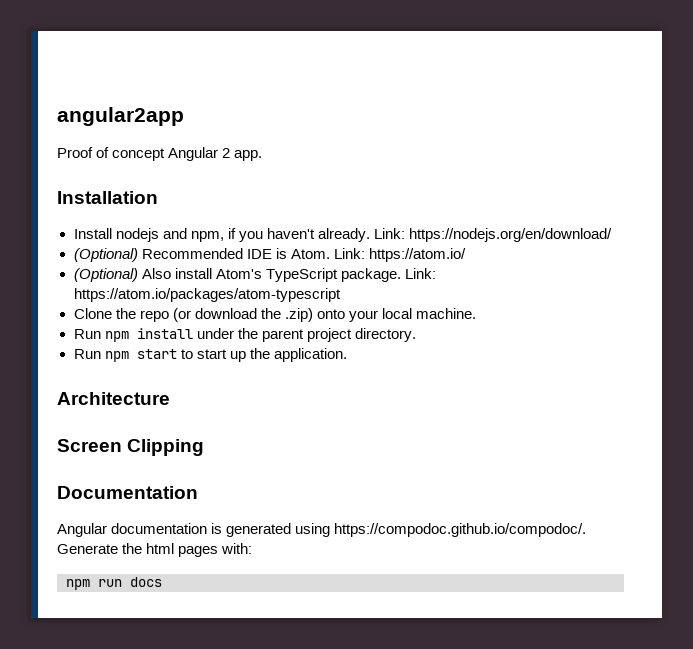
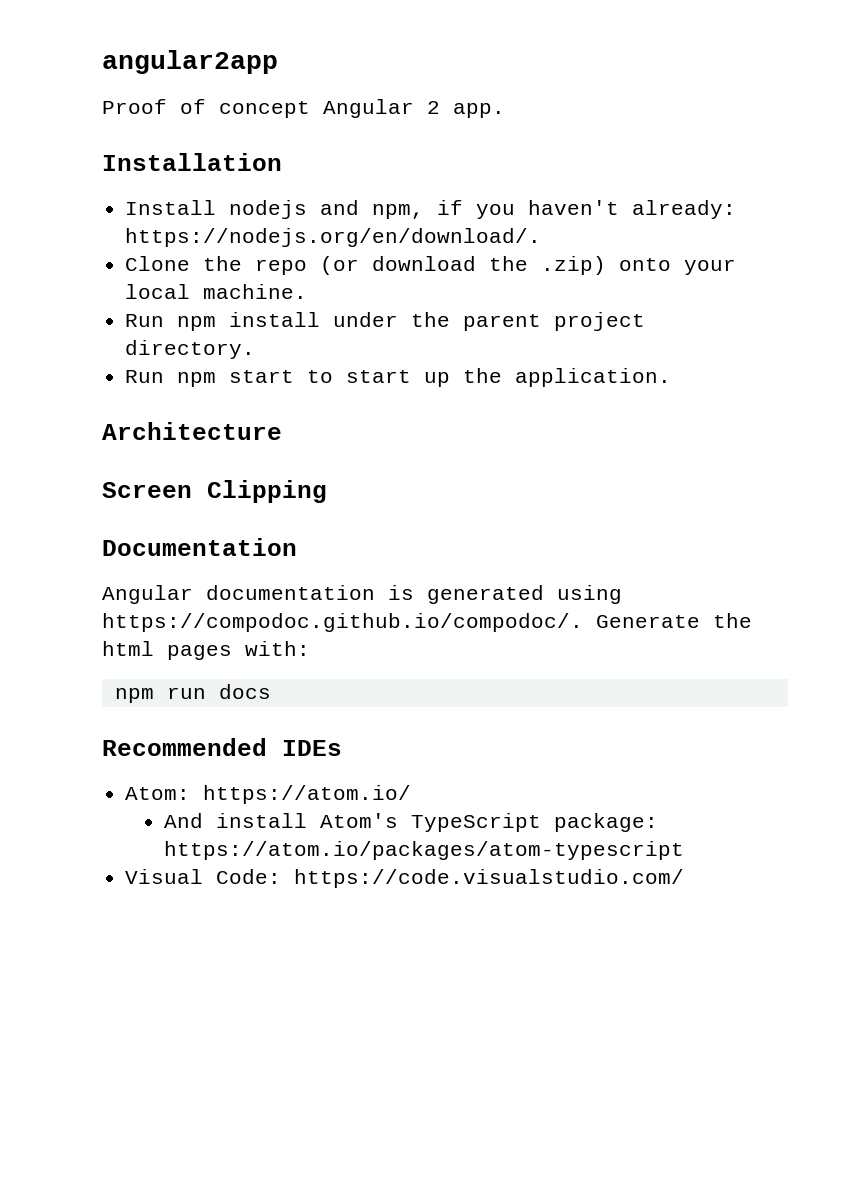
- Install nodejs and npm, if you haven't already. Link: https://nodejs.org/en/download/
- (Optional) Recommended IDE is Atom. Link: https://atom.io/
- (Optional) Also install Atom's TypeScript package. Link: https://atom.io/packages/atom-typescript
+ Install nodejs and npm, if you haven't already: https://nodejs.org/en/download/.
+ Recommended IDEs
+ Atom: https://atom.io/
+ And install Atom's TypeScript package: https://atom.io/packages/atom-typescript
+ Visual Code: https://code.visualstudio.com/

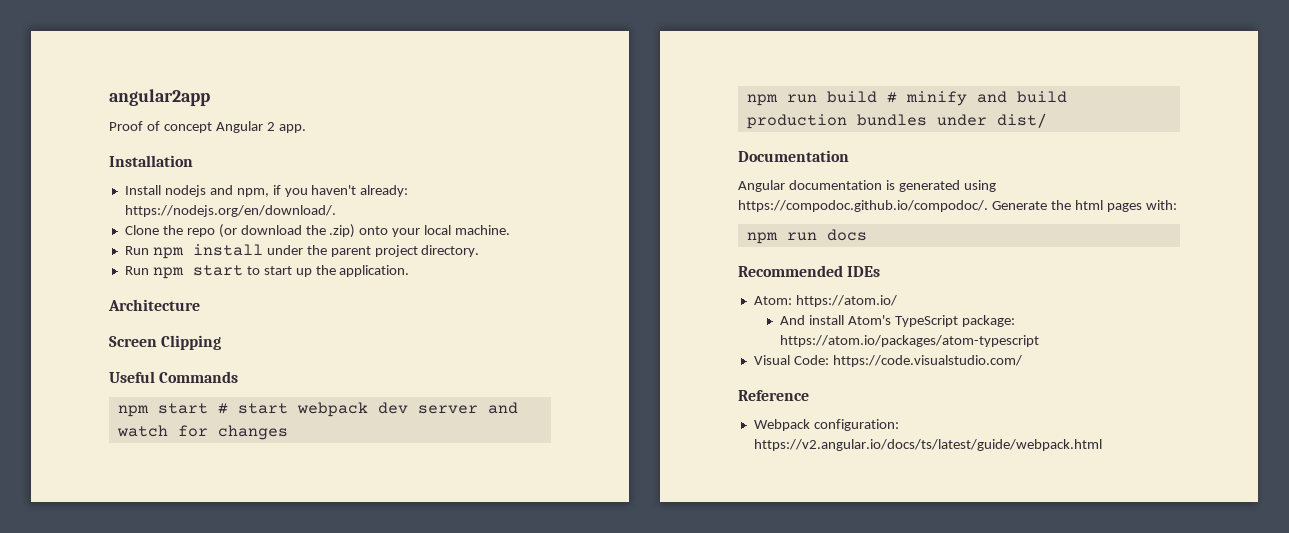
+ Useful Commands
+ npm start # start webpack dev server and watch for changes
+ npm run build # minify and build production bundles under dist/
+ Reference
+ Webpack configuration: https://v2.angular.io/docs/ts/latest/guide/webpack.html

